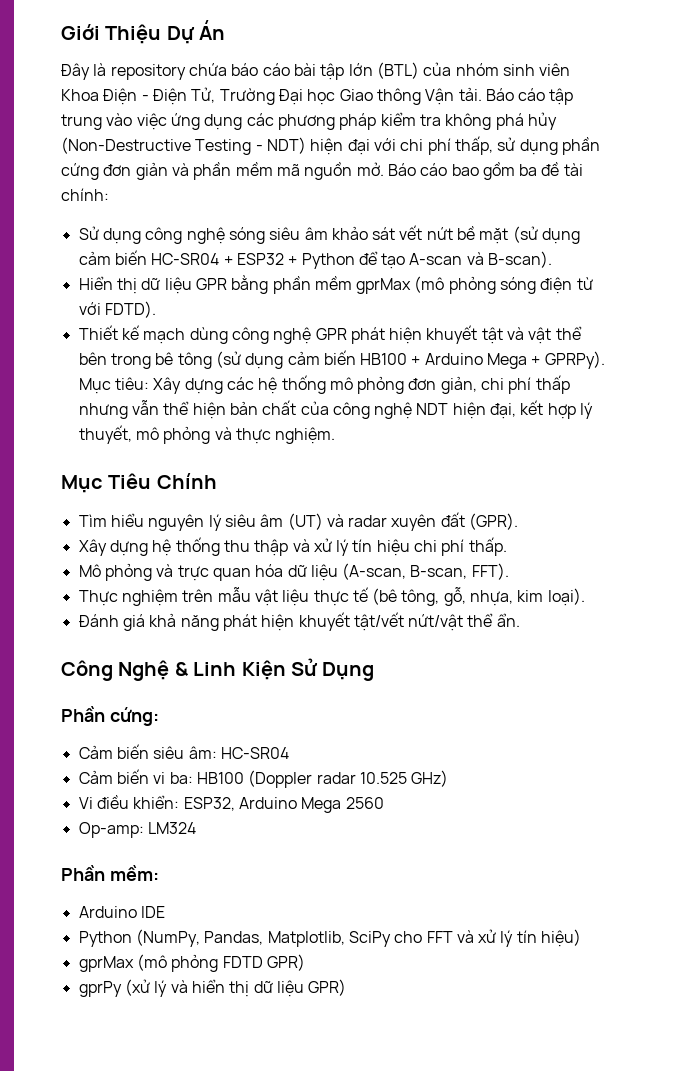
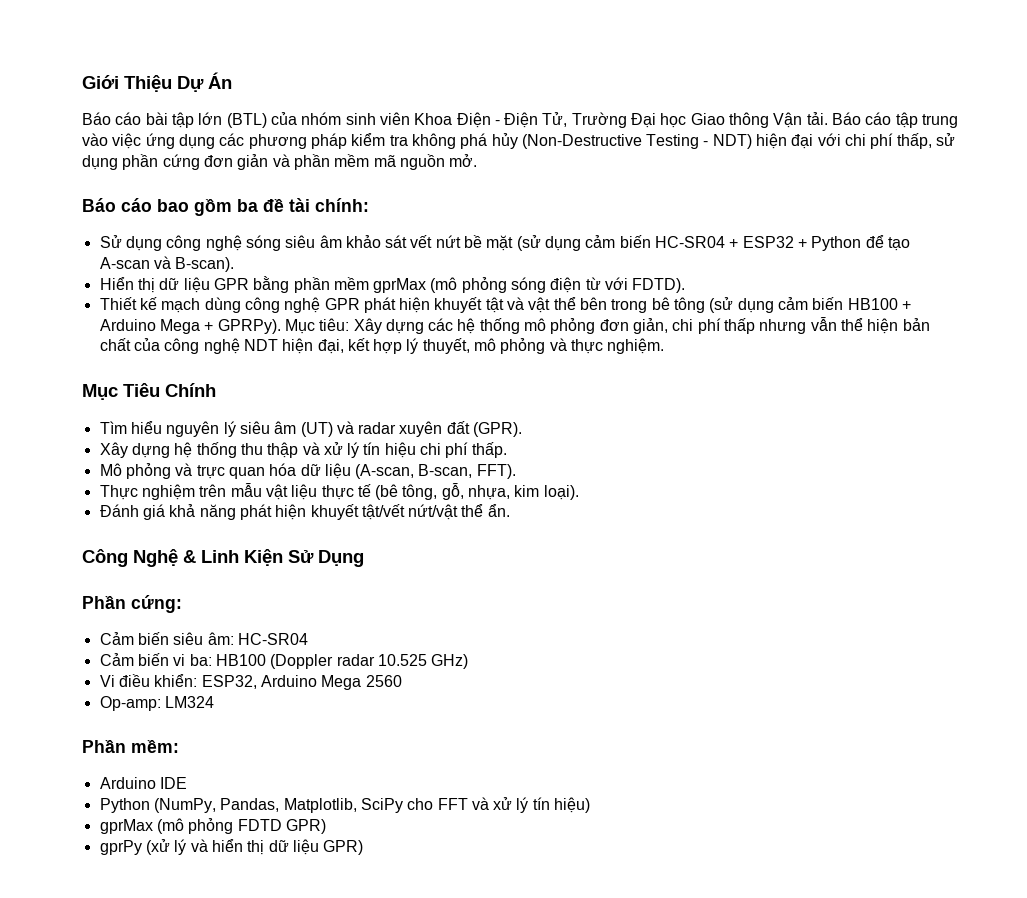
- Đây là repository chứa báo cáo bài tập lớn (BTL) của nhóm sinh viên Khoa Điện - Điện Tử, Trường Đại học Giao thông Vận tải.
+ Báo cáo bài tập lớn (BTL) của nhóm sinh viên Khoa Điện - Điện Tử, Trường Đại học Giao thông Vận tải.
- Báo cáo tập trung vào việc ứng dụng các phương pháp kiểm tra không phá hủy (Non-Destructive Testing - NDT) hiện đại với chi phí thấp, sử dụng phần cứng đơn giản và phần mềm mã nguồn mở. Báo cáo bao gồm ba đề tài chính:
+ Báo cáo tập trung vào việc ứng dụng các phương pháp kiểm tra không phá hủy (Non-Destructive Testing - NDT) hiện đại với chi phí thấp, sử dụng phần cứng đơn giản và phần mềm mã nguồn mở.
+ Báo cáo bao gồm ba đề tài chính:

